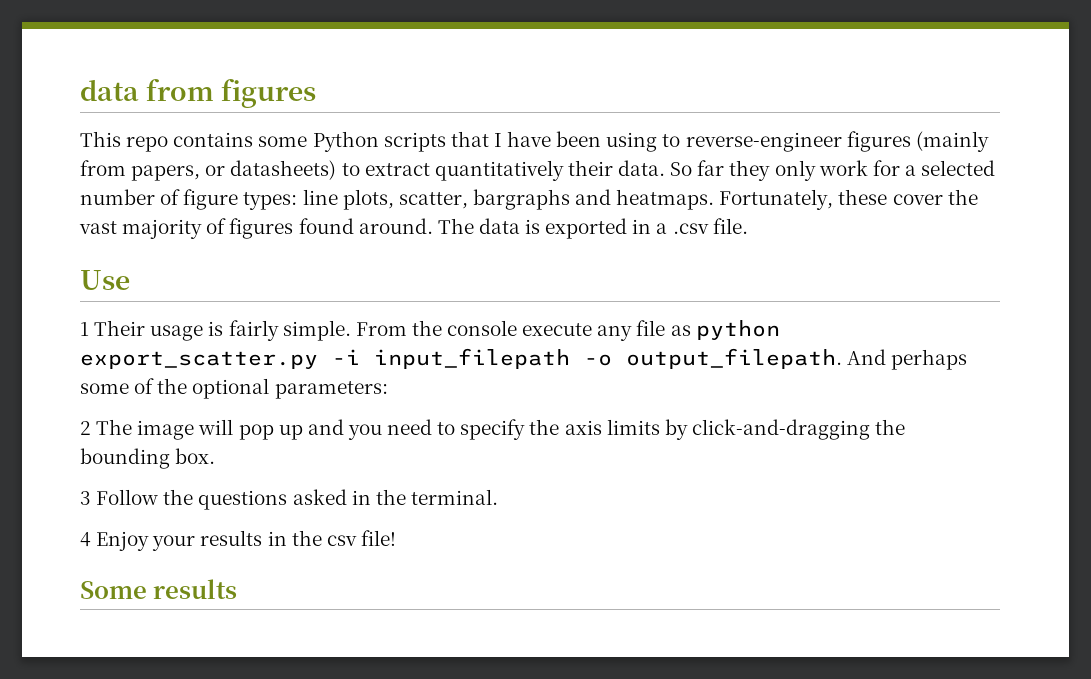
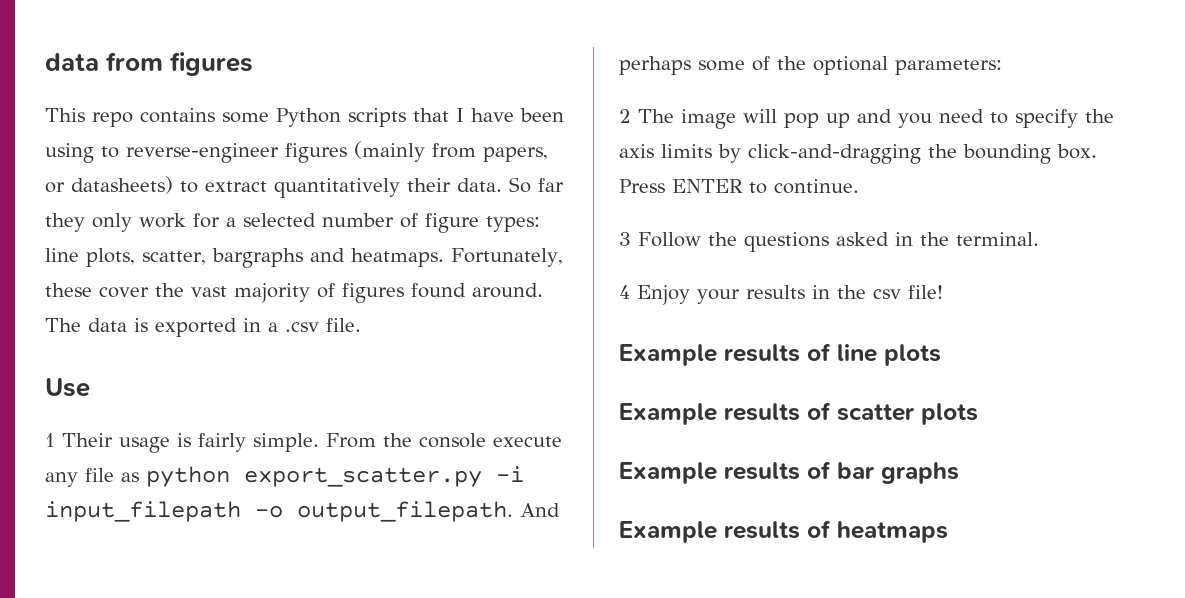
+ Press ENTER to continue.
- Some results
+ Example results of line plots
+ Example results of scatter plots
+ Example results of bar graphs
+ Example results of heatmaps

